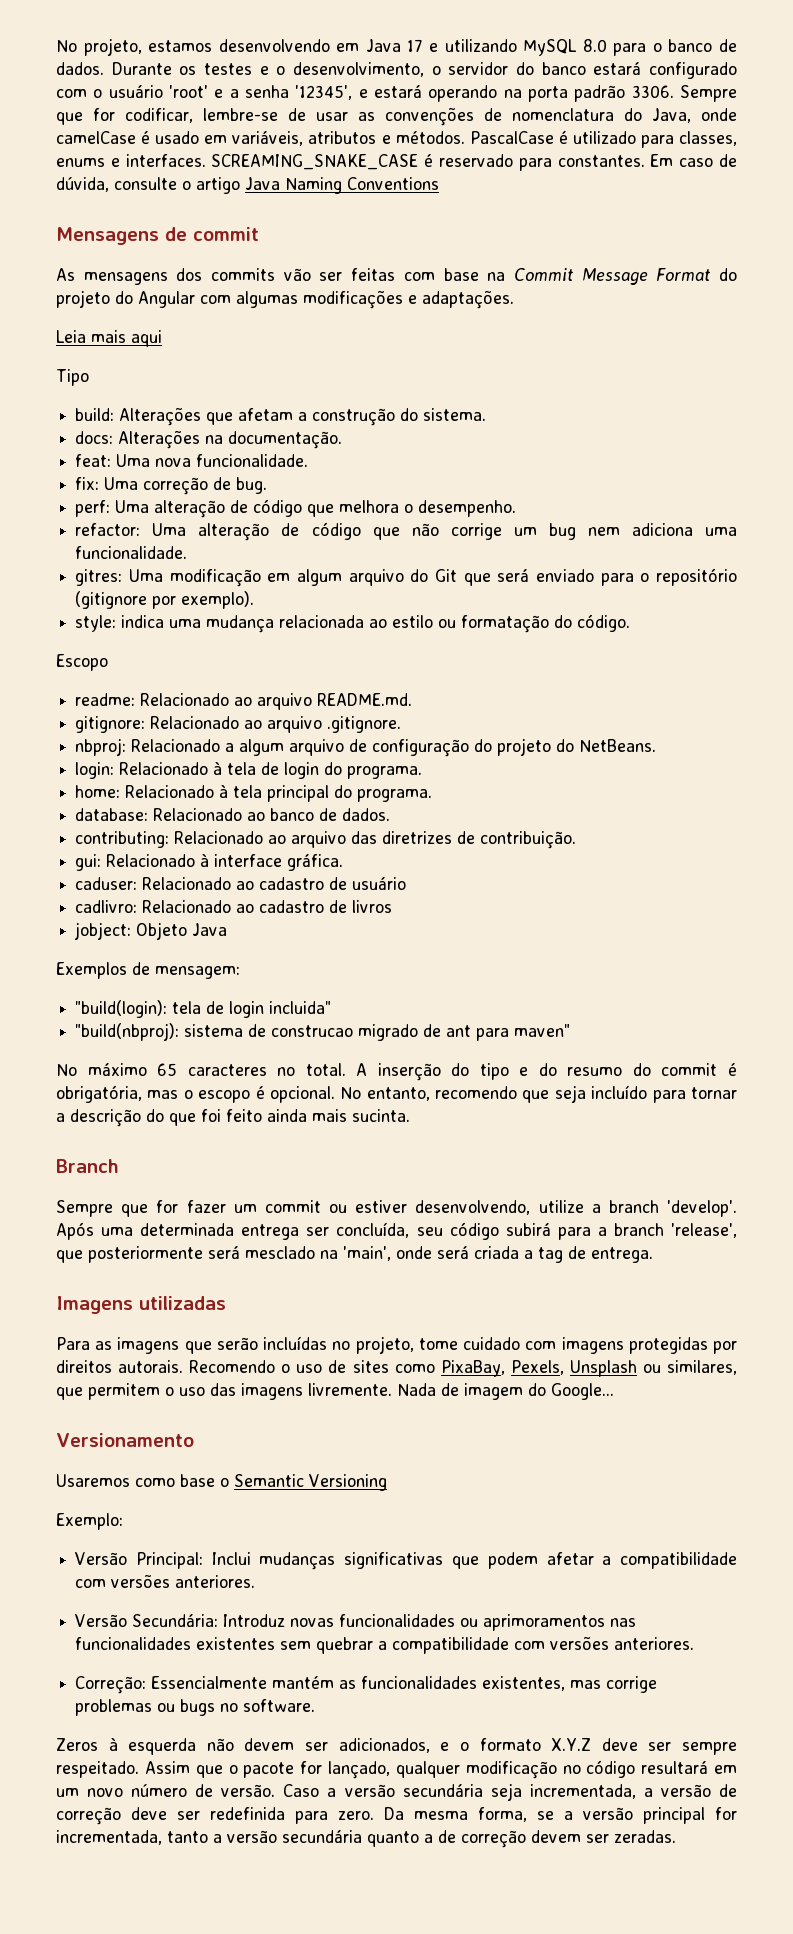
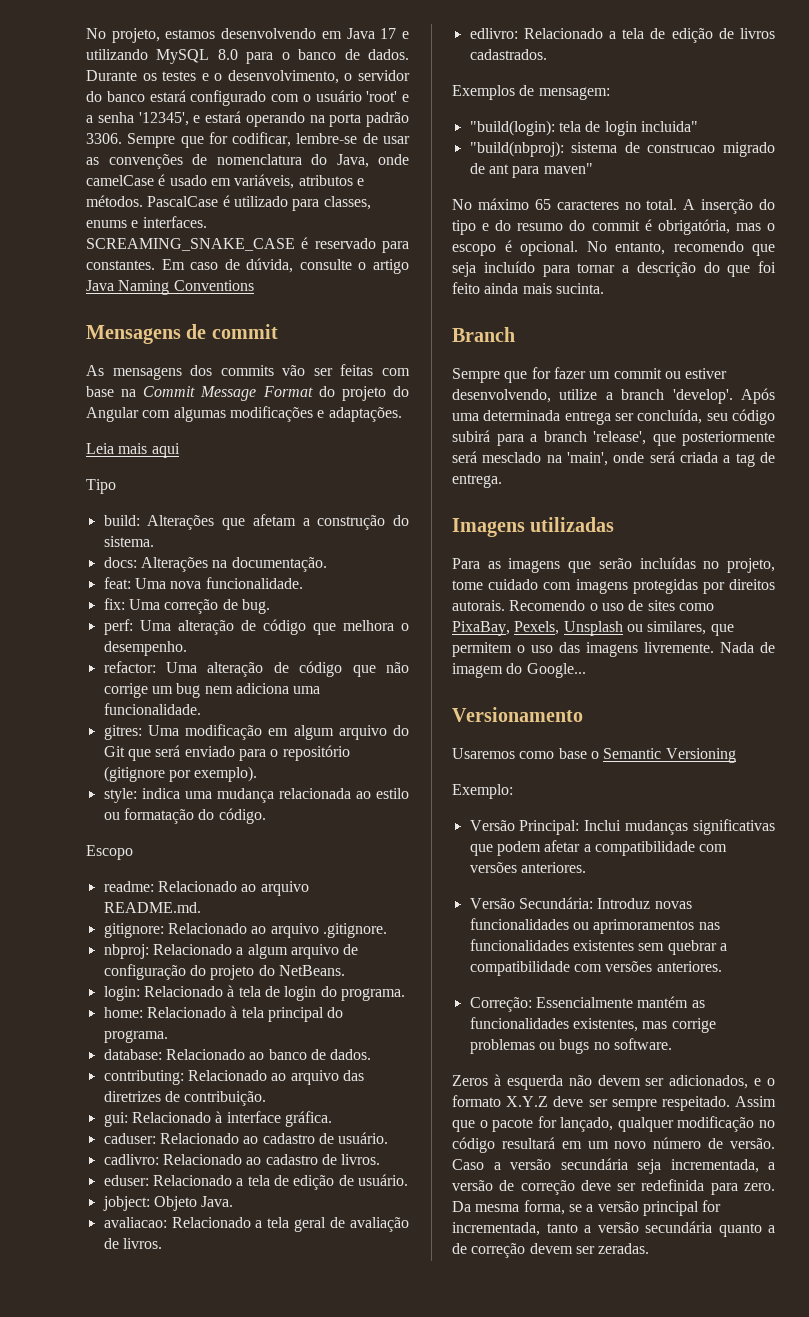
- caduser: Relacionado ao cadastro de usuário
+ caduser: Relacionado ao cadastro de usuário.
- cadlivro: Relacionado ao cadastro de livros
- jobject: Objeto Java
+ cadlivro: Relacionado ao cadastro de livros.
+ eduser: Relacionado a tela de edição de usuário.
+ jobject: Objeto Java.
+ avaliacao: Relacionado a tela geral de avaliação de livros.
+ edlivro: Relacionado a tela de edição de livros cadastrados.

